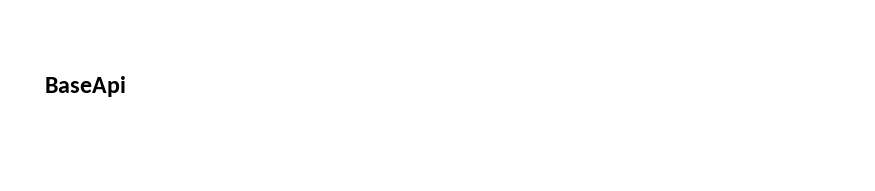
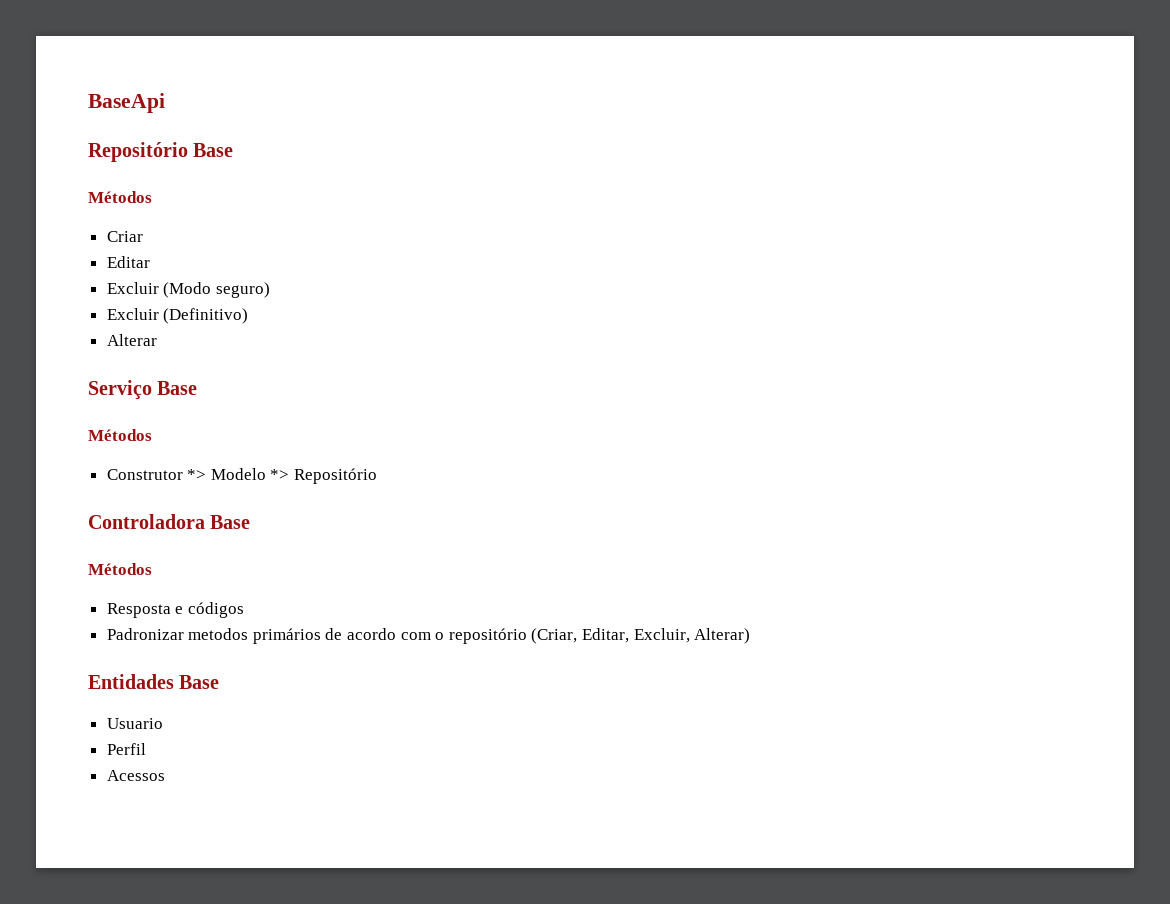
+ Repositório Base
+ Métodos
+ Criar
+ Editar
+ Excluir (Modo seguro)
+ Excluir (Definitivo)
+ Alterar
+ Serviço Base
+ Métodos
+ Construtor *> Modelo *> Repositório
+ Controladora Base
+ Métodos
+ Resposta e códigos
+ Padronizar metodos primários de acordo com o repositório (Criar, Editar, Excluir, Alterar)
+ Entidades Base
+ Usuario
+ Perfil
+ Acessos

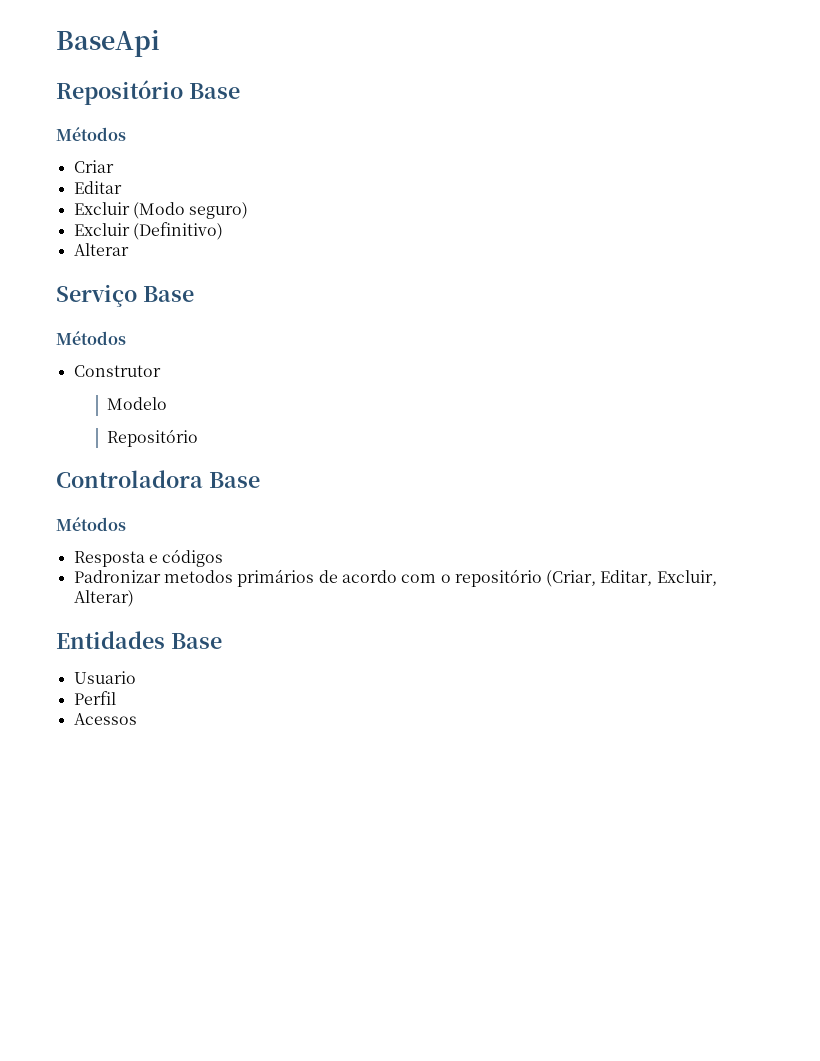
- Construtor *> Modelo *> Repositório
+ Construtor
+ Modelo
+ Repositório

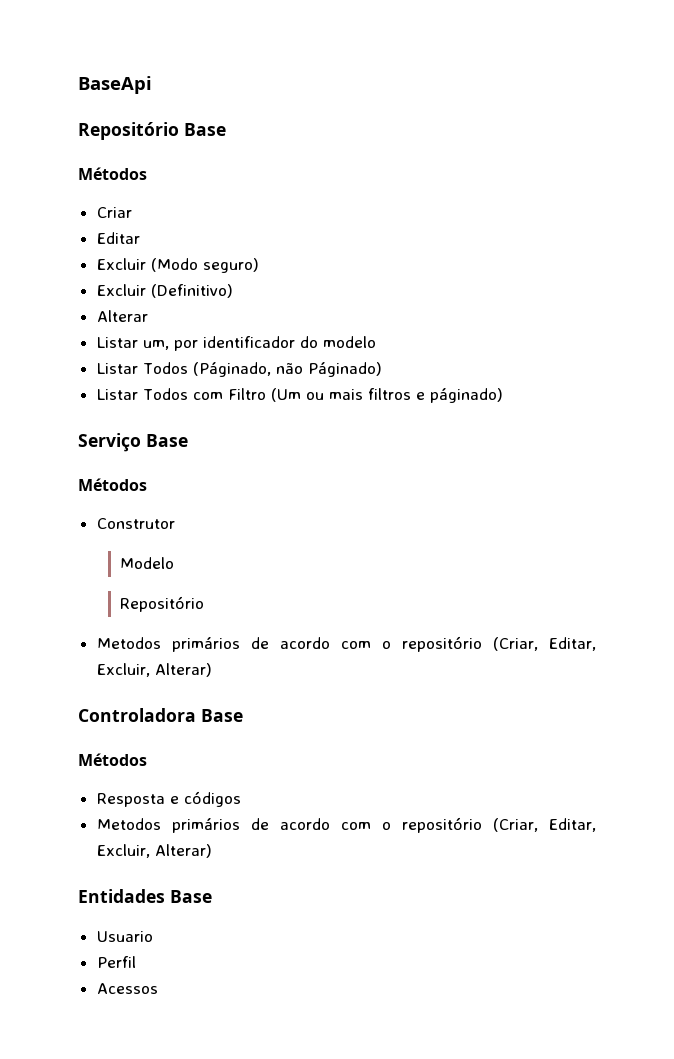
+ Listar um, por identificador do modelo
+ Listar Todos (Páginado, não Páginado)
+ Listar Todos com Filtro (Um ou mais filtros e páginado)
  Modelo
  Repositório
+ Metodos primários de acordo com o repositório (Criar, Editar, Excluir, Alterar)
  Resposta e códigos
- Padronizar metodos primários de acordo com o repositório (Criar, Editar, Excluir, Alterar)
+ Metodos primários de acordo com o repositório (Criar, Editar, Excluir, Alterar)

